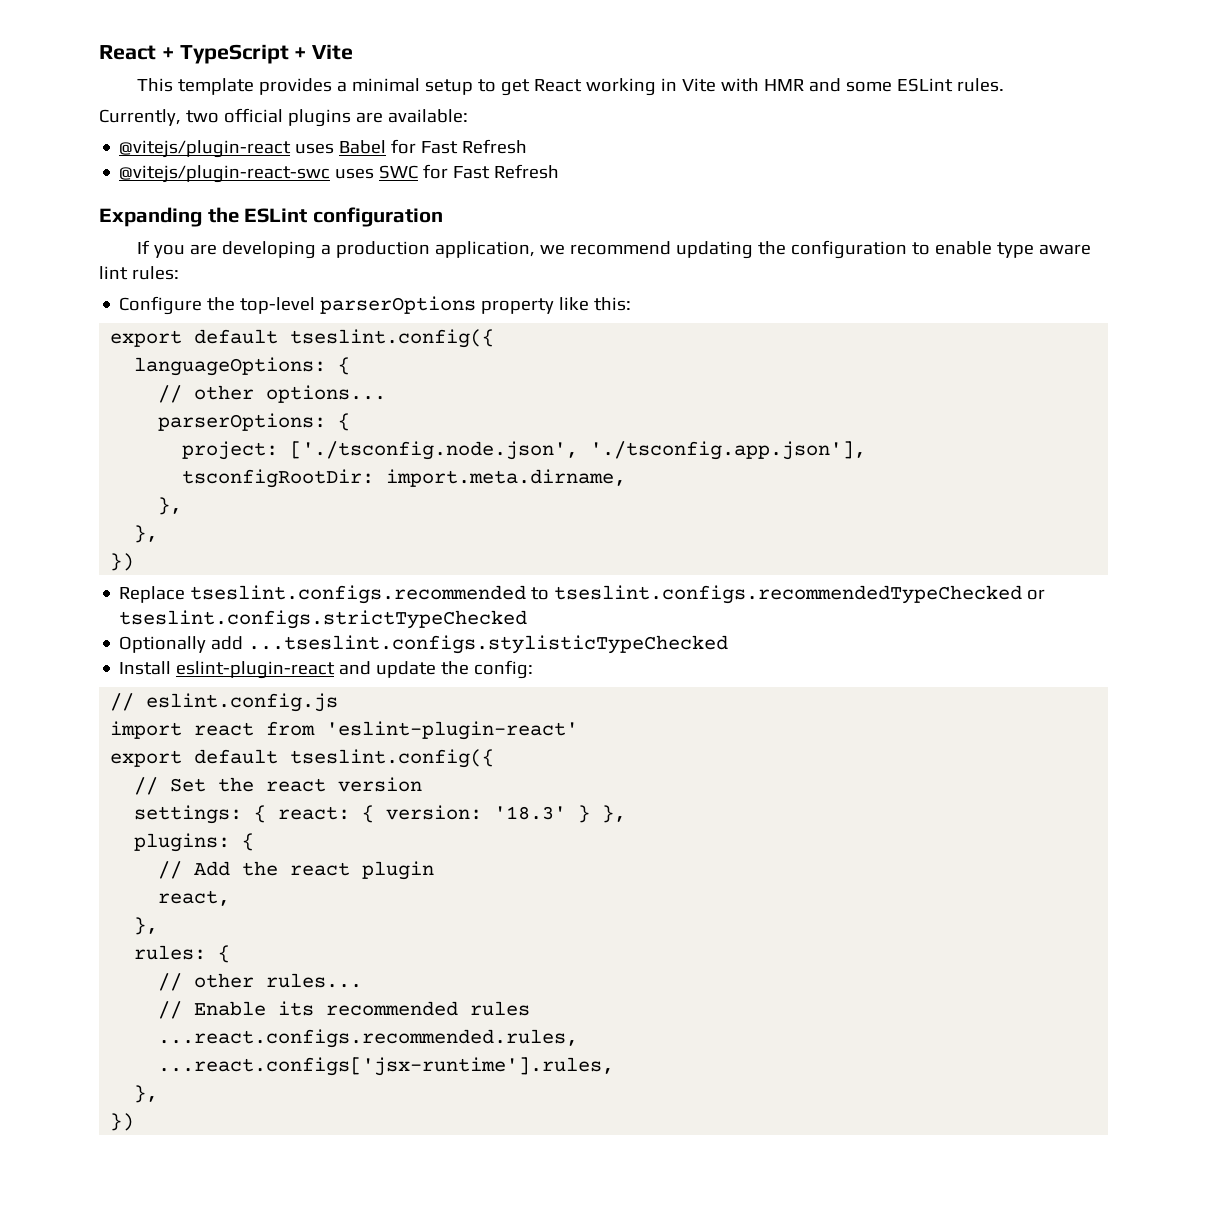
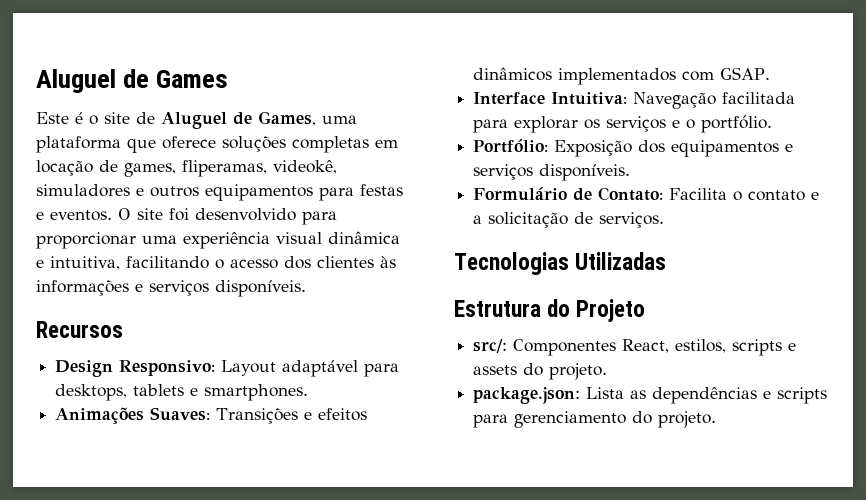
- React + TypeScript + Vite
- This template provides a minimal setup to get React working in Vite with HMR and some ESLint rules.
- Currently, two official plugins are available:
- @vitejs/plugin-react uses Babel for Fast Refresh
- @vitejs/plugin-react-swc uses SWC for Fast Refresh
- Expanding the ESLint configuration
- If you are developing a production application, we recommend updating the configuration to enable type aware lint rules:
- Configure the top-level parserOptions property like this:
- export default tseslint.config({
- languageOptions: {
- // other options...
- parserOptions: {
- project: ['./tsconfig.node.json', './tsconfig.app.json'],
- tsconfigRootDir: import.meta.dirname,
- },
- },
- })
- Replace tseslint.configs.recommended to tseslint.configs.recommendedTypeChecked or tseslint.configs.strictTypeChecked
- Optionally add ...tseslint.configs.stylisticTypeChecked
- Install eslint-plugin-react and update the config:
- // eslint.config.js
- import react from 'eslint-plugin-react'
- export default tseslint.config({
- // Set the react version
- settings: { react: { version: '18.3' } },
- plugins: {
- // Add the react plugin
- react,
- },
- rules: {
- // other rules...
- // Enable its recommended rules
- ...react.configs.recommended.rules,
- ...react.configs['jsx-runtime'].rules,
- },
- })
+ Aluguel de Games
+ Este é o site de Aluguel de Games, uma plataforma que oferece soluções completas em locação de games, fliperamas, videokê, simuladores e outros equipamentos para festas e eventos. O site foi desenvolvido para proporcionar uma experiência visual dinâmica e intuitiva, facilitando o acesso dos clientes às informações e serviços disponíveis.
+ Recursos
+ Design Responsivo: Layout adaptável para desktops, tablets e smartphones.
+ Animações Suaves: Transições e efeitos dinâmicos implementados com GSAP.
+ Interface Intuitiva: Navegação facilitada para explorar os serviços e o portfólio.
+ Portfólio: Exposição dos equipamentos e serviços disponíveis.
+ Formulário de Contato: Facilita o contato e a solicitação de serviços.
+ Tecnologias Utilizadas
+ Estrutura do Projeto
+ src/: Componentes React, estilos, scripts e assets do projeto.
+ package.json: Lista as dependências e scripts para gerenciamento do projeto.

